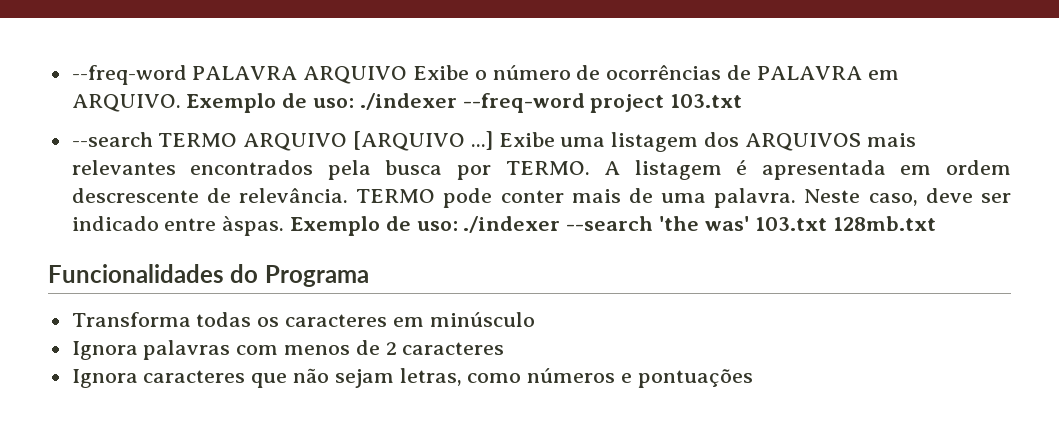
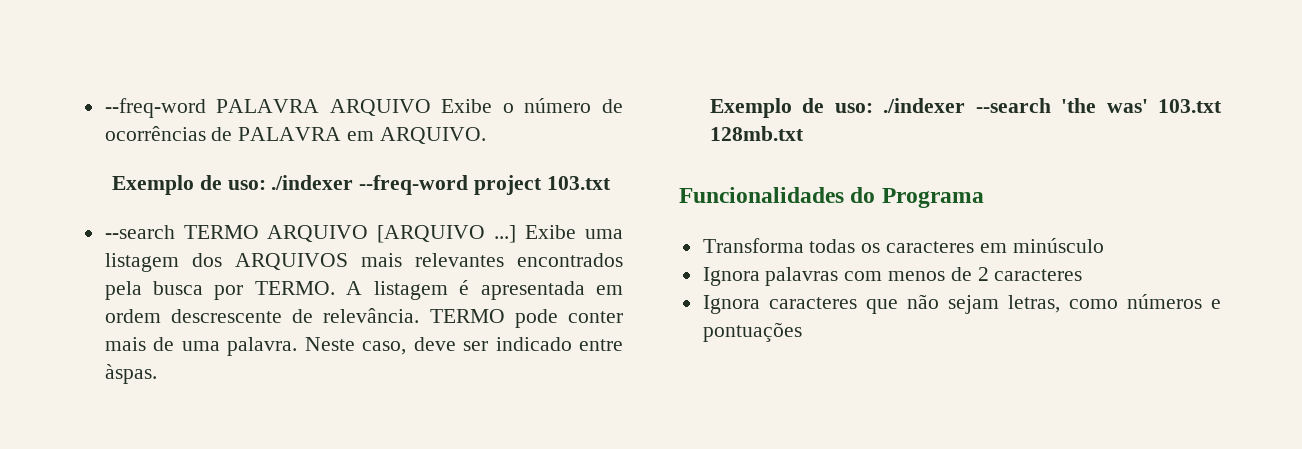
- --freq-word PALAVRA ARQUIVO Exibe o número de ocorrências de PALAVRA em ARQUIVO. Exemplo de uso: ./indexer --freq-word project 103.txt
+ --freq-word PALAVRA ARQUIVO Exibe o número de ocorrências de PALAVRA em ARQUIVO.
+ Exemplo de uso: ./indexer --freq-word project 103.txt
- Neste caso, deve ser indicado entre àspas. Exemplo de uso: ./indexer --search 'the was' 103.txt 128mb.txt
+ Neste caso, deve ser indicado entre àspas.
+ Exemplo de uso: ./indexer --search 'the was' 103.txt 128mb.txt

